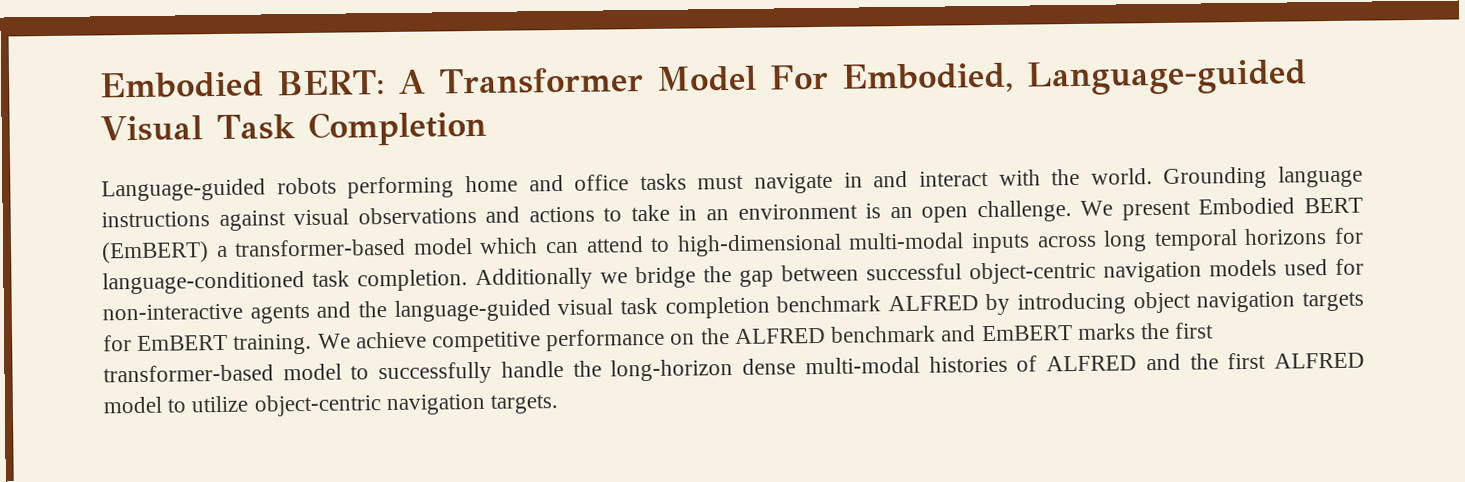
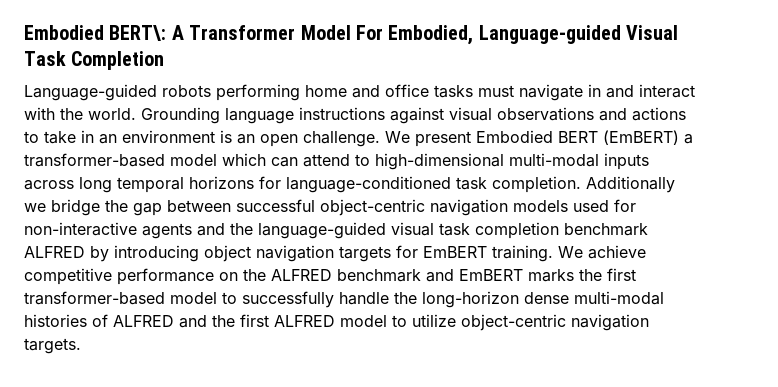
- Embodied BERT: A Transformer Model For Embodied, Language-guided Visual Task Completion
+ Embodied BERT\: A Transformer Model For Embodied, Language-guided Visual Task Completion

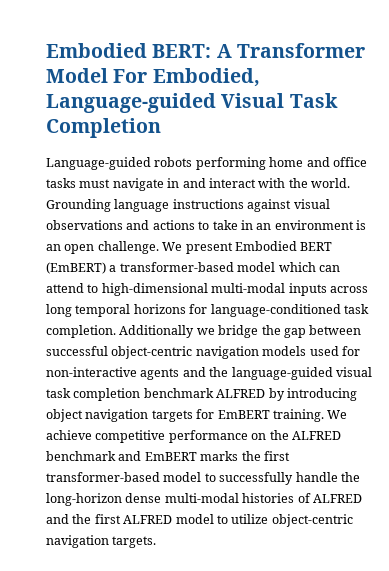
- Embodied BERT\: A Transformer Model For Embodied, Language-guided Visual Task Completion
+ Embodied BERT: A Transformer Model For Embodied, Language-guided Visual Task Completion

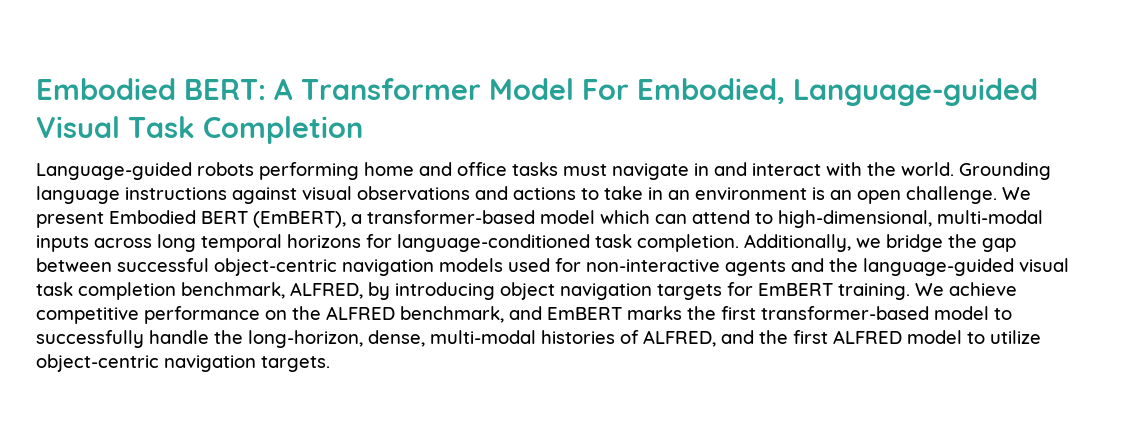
- We present Embodied BERT (EmBERT) a transformer-based model which can attend to high-dimensional multi-modal inputs across long temporal horizons for language-conditioned task completion.
+ We present Embodied BERT (EmBERT), a transformer-based model which can attend to high-dimensional, multi-modal inputs across long temporal horizons for language-conditioned task completion.
- Additionally we bridge the gap between successful object-centric navigation models used for non-interactive agents and the language-guided visual task completion benchmark ALFRED by introducing object navigation targets for EmBERT training.
+ Additionally, we bridge the gap between successful object-centric navigation models used for non-interactive agents and the language-guided visual task completion benchmark, ALFRED, by introducing object navigation targets for EmBERT training.
- We achieve competitive performance on the ALFRED benchmark and EmBERT marks the first transformer-based model to successfully handle the long-horizon dense multi-modal histories of ALFRED and the first ALFRED model to utilize object-centric navigation targets.
+ We achieve competitive performance on the ALFRED benchmark, and EmBERT marks the first transformer-based model to successfully handle the long-horizon, dense, multi-modal histories of ALFRED, and the first ALFRED model to utilize object-centric navigation targets.

